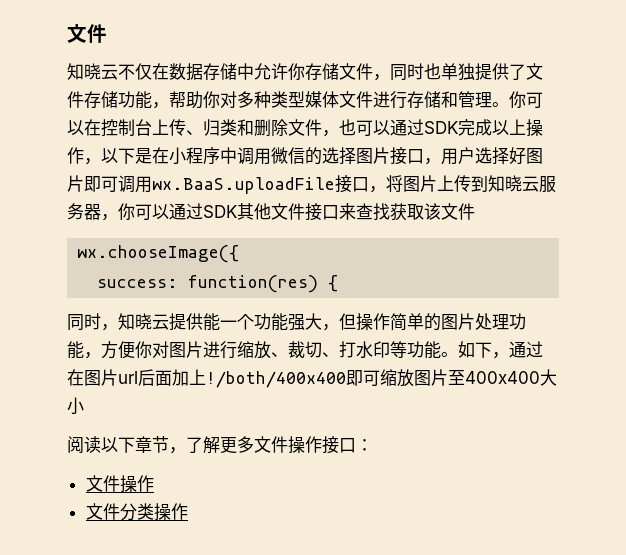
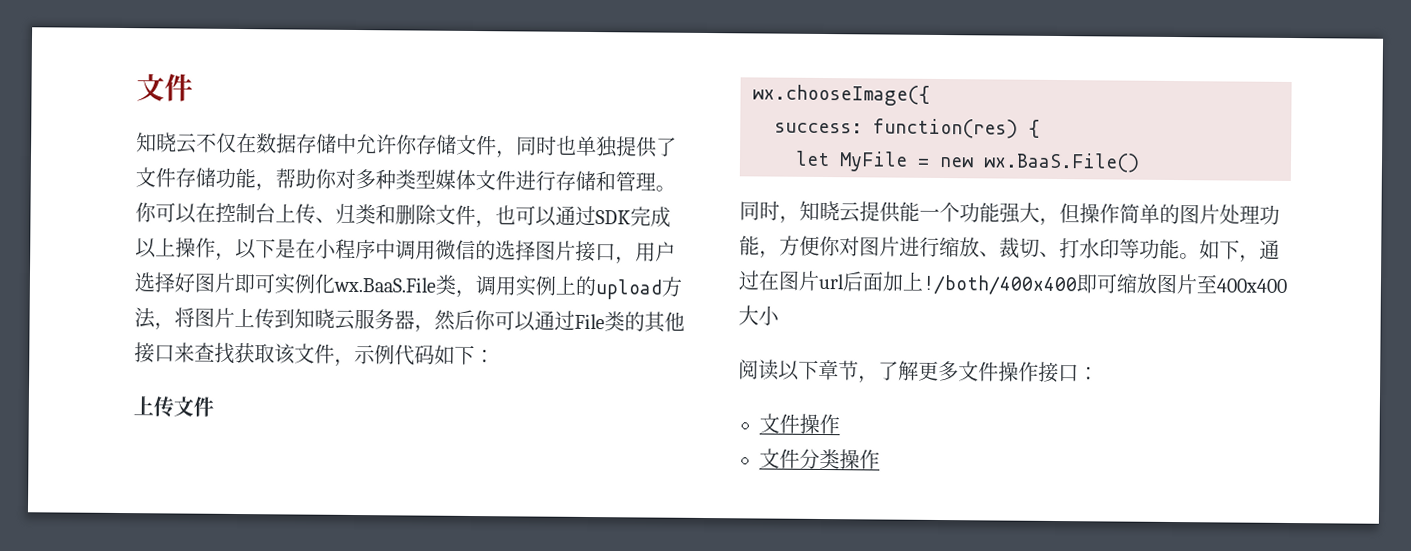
- 你可以在控制台上传、归类和删除文件，也可以通过SDK完成以上操作，以下是在小程序中调用微信的选择图片接口，用户选择好图片即可调用wx.BaaS.uploadFile接口，将图片上传到知晓云服务器，你可以通过SDK其他文件接口来查找获取该文件
+ 你可以在控制台上传、归类和删除文件，也可以通过SDK完成以上操作，以下是在小程序中调用微信的选择图片接口，用户选择好图片即可实例化wx.BaaS.File类，调用实例上的upload方法，将图片上传到知晓云服务器，然后你可以通过File类的其他接口来查找获取该文件，示例代码如下：
+ 上传文件
+ let MyFile = new wx.BaaS.File()

